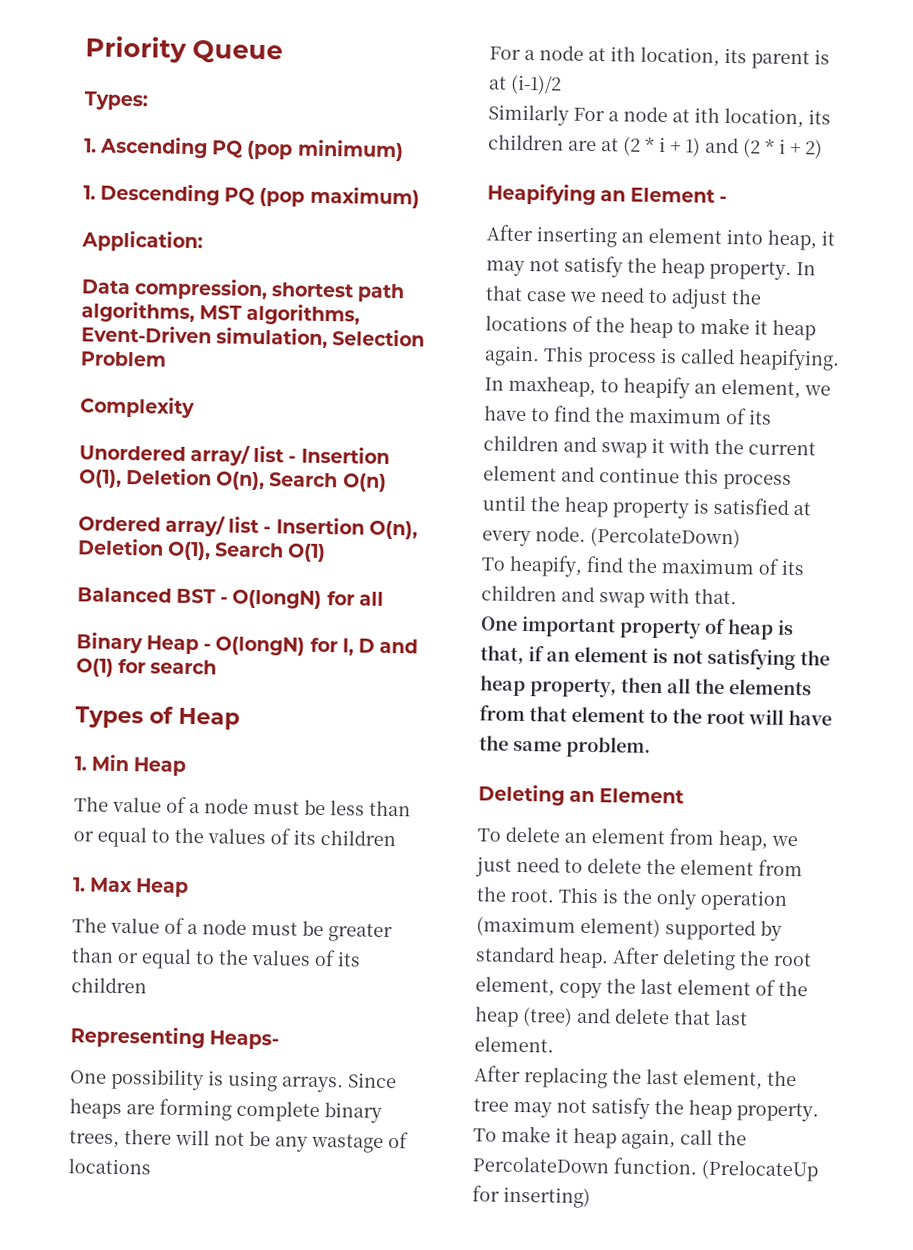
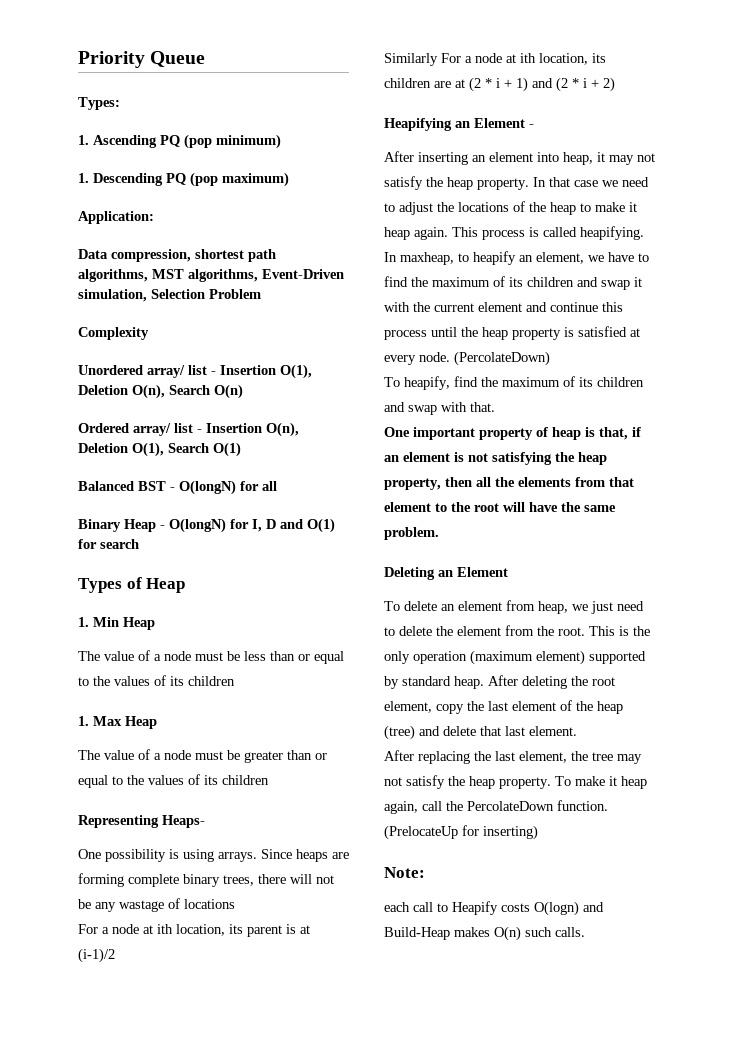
+ Note:
+ each call to Heapify costs O(logn) and Build-Heap makes O(n) such calls.

